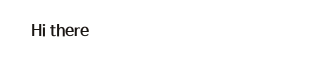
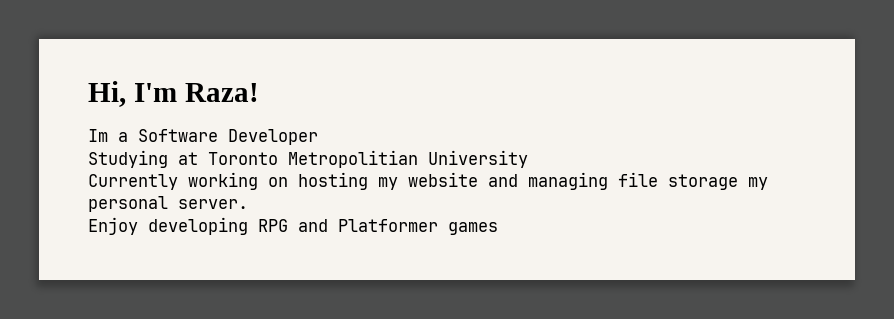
- Hi there
+ Hi, I'm Raza!
+ Im a Software Developer
+ Studying at Toronto Metropolitian University
+ Currently working on hosting my website and managing file storage my personal server.
+ Enjoy developing RPG and Platformer games

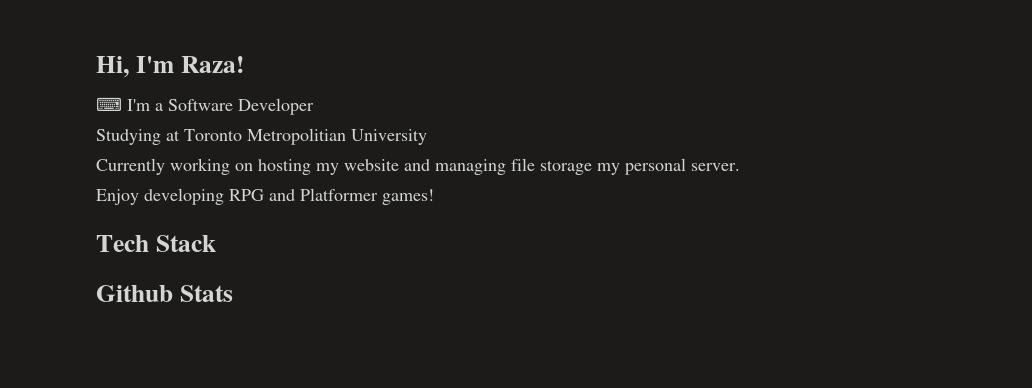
- Im a Software Developer
+ ⌨ I'm a Software Developer
- Enjoy developing RPG and Platformer games
+ Enjoy developing RPG and Platformer games!
+ Tech Stack
+ Github Stats

